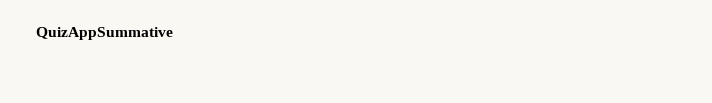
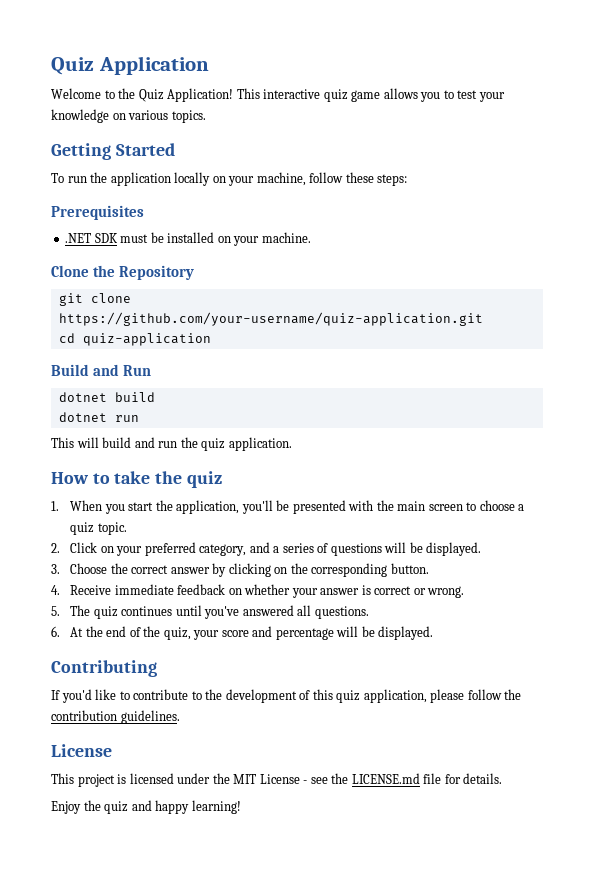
- QuizAppSummative
+ Quiz Application
+ Welcome to the Quiz Application! This interactive quiz game allows you to test your knowledge on various topics.
+ Getting Started
+ To run the application locally on your machine, follow these steps:
+ Prerequisites
+ .NET SDK must be installed on your machine.
+ Clone the Repository
+ git clone https://github.com/your-username/quiz-application.git
+ cd quiz-application
+ Build and Run
+ dotnet build
+ dotnet run
+ This will build and run the quiz application.
+ How to take the quiz
+ 1. When you start the application, you'll be presented with the main screen to choose a quiz topic.
+ 2. Click on your preferred category, and a series of questions will be displayed.
+ 3. Choose the correct answer by clicking on the corresponding button.
+ 4. Receive immediate feedback on whether your answer is correct or wrong.
+ 5. The quiz continues until you've answered all questions.
+ 6. At the end of the quiz, your score and percentage will be displayed.
+ Contributing
+ If you'd like to contribute to the development of this quiz application, please follow the contribution guidelines.
+ License
+ This project is licensed under the MIT License - see the LICENSE.md file for details.
+ Enjoy the quiz and happy learning!

